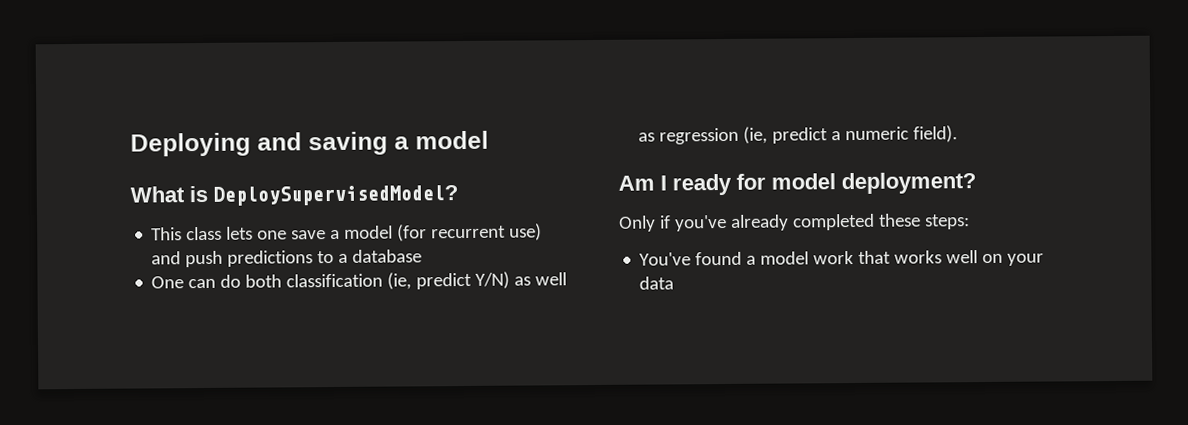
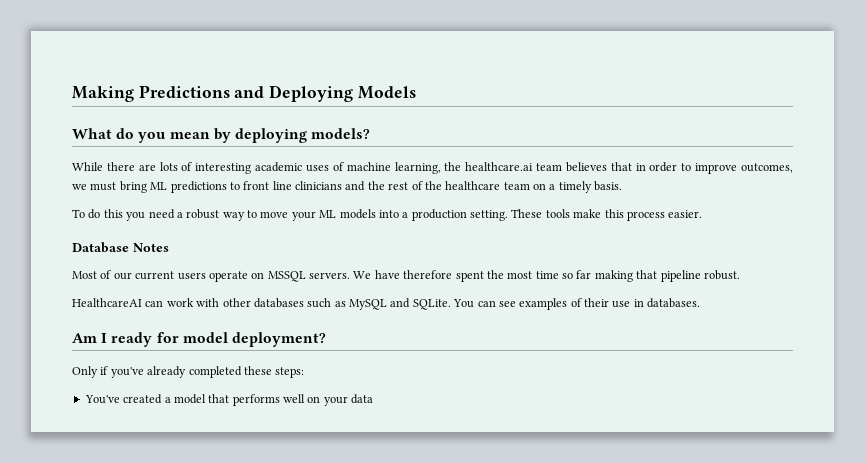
- Deploying and saving a model
- What is DeploySupervisedModel?
- This class lets one save a model (for recurrent use) and push predictions to a database
- One can do both classification (ie, predict Y/N) as well as regression (ie, predict a numeric field).
+ Making Predictions and Deploying Models
+ What do you mean by deploying models?
+ While there are lots of interesting academic uses of machine learning, the healthcare.ai team believes that in order to improve outcomes, we must bring ML predictions to front line clinicians and the rest of the healthcare team on a timely basis.
+ To do this you need a robust way to move your ML models into a production setting. These tools make this process easier.
+ Database Notes
+ Most of our current users operate on MSSQL servers. We have therefore spent the most time so far making that pipeline robust.
+ HealthcareAI can work with other databases such as MySQL and SQLite. You can see examples of their use in databases.
- You've found a model work that works well on your data
+ You've created a model that performs well on your data

